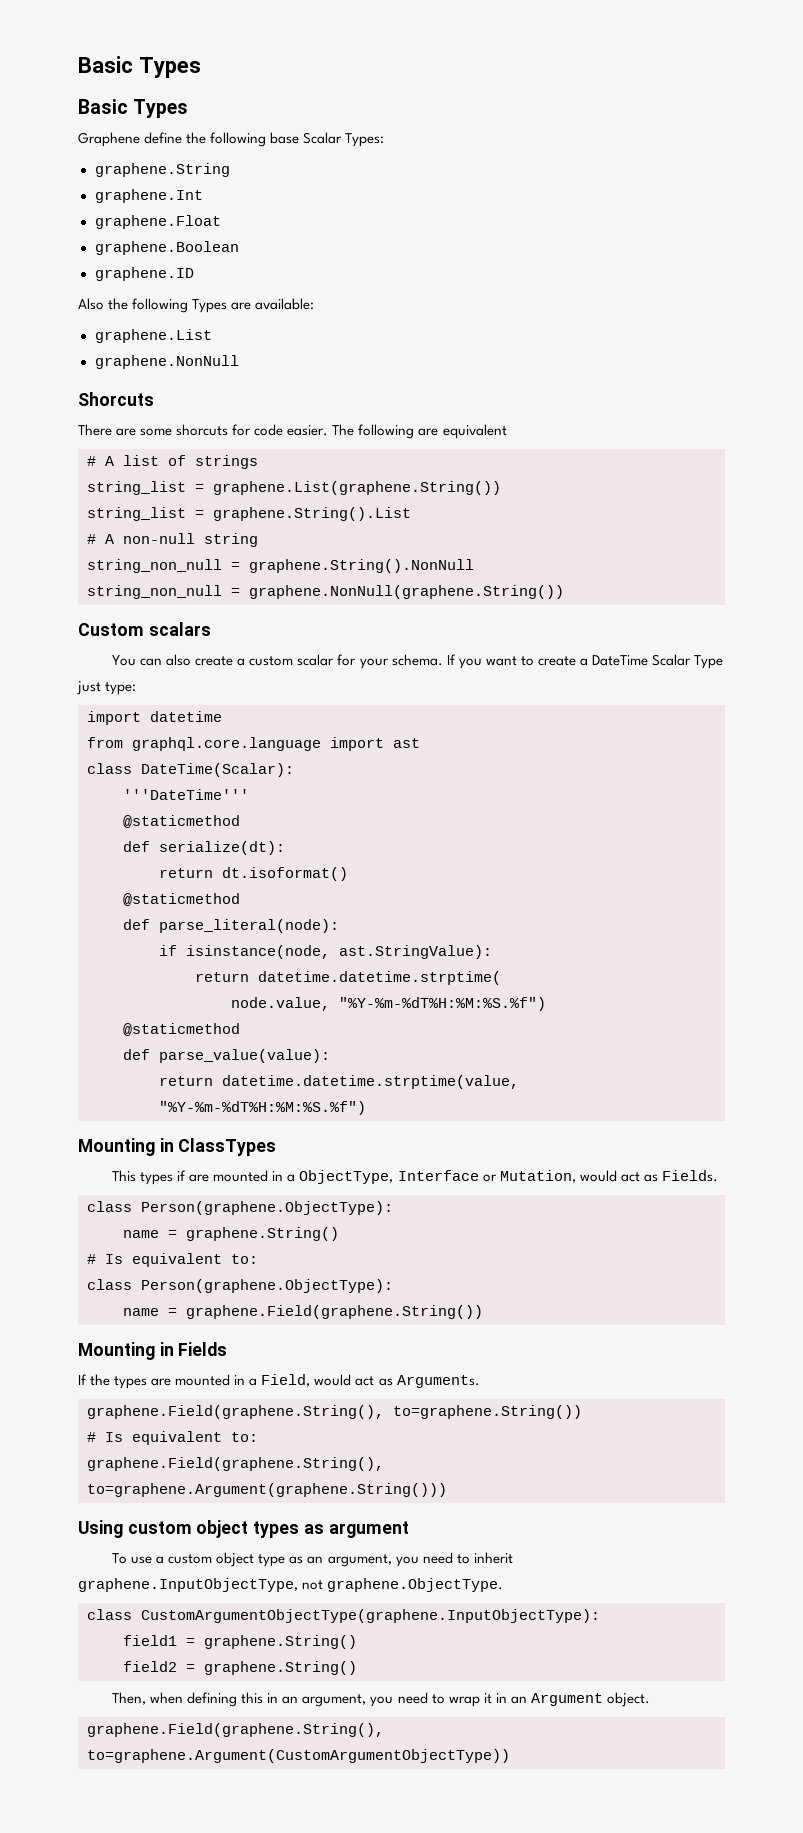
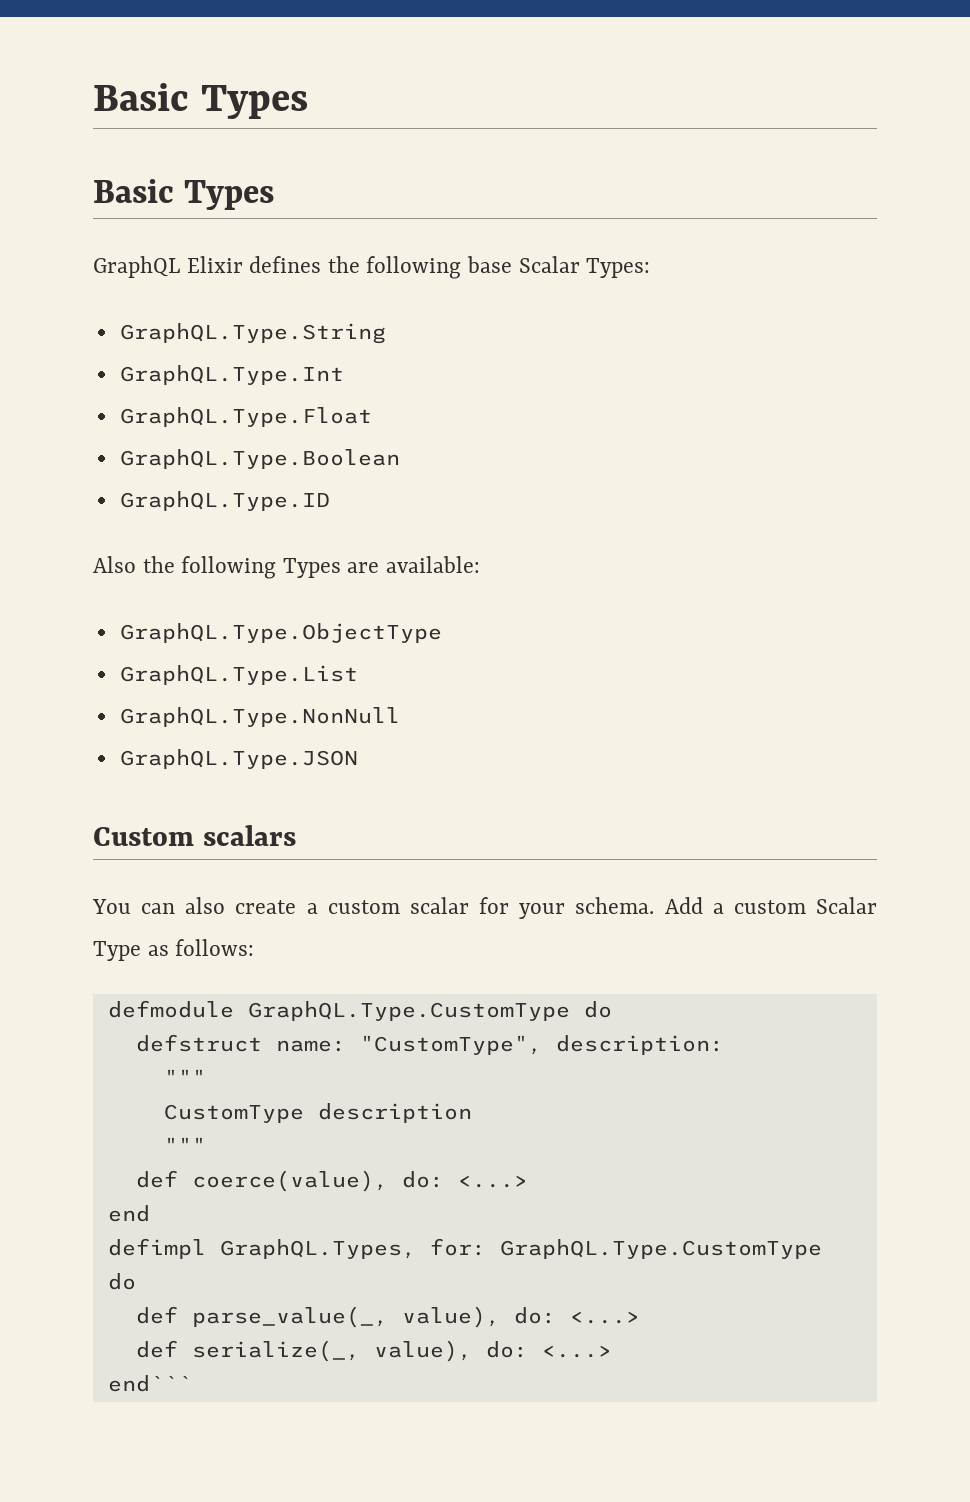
- Graphene define the following base Scalar Types:
+ GraphQL Elixir defines the following base Scalar Types:
- graphene.String
- graphene.Int
- graphene.Float
- graphene.Boolean
- graphene.ID
+ GraphQL.Type.String
+ GraphQL.Type.Int
+ GraphQL.Type.Float
+ GraphQL.Type.Boolean
+ GraphQL.Type.ID
- graphene.List
- graphene.NonNull
- Shorcuts
- There are some shorcuts for code easier. The following are equivalent
- # A list of strings
- string_list = graphene.List(graphene.String())
- string_list = graphene.String().List
- # A non-null string
- string_non_null = graphene.String().NonNull
- string_non_null = graphene.NonNull(graphene.String())
+ GraphQL.Type.ObjectType
+ GraphQL.Type.List
+ GraphQL.Type.NonNull
+ GraphQL.Type.JSON
- If you want to create a DateTime Scalar Type just type:
- import datetime
- from graphql.core.language import ast
- class DateTime(Scalar):
- '''DateTime'''
- @staticmethod
- def serialize(dt):
- return dt.isoformat()
- @staticmethod
- def parse_literal(node):
- if isinstance(node, ast.StringValue):
- return datetime.datetime.strptime(
- node.value, "%Y-%m-%dT%H:%M:%S.%f")
- @staticmethod
- def parse_value(value):
- return datetime.datetime.strptime(value, "%Y-%m-%dT%H:%M:%S.%f")
- Mounting in ClassTypes
- This types if are mounted in a ObjectType, Interface or Mutation, would act as Fields.
- class Person(graphene.ObjectType):
- name = graphene.String()
- # Is equivalent to:
- class Person(graphene.ObjectType):
- name = graphene.Field(graphene.String())
- Mounting in Fields
- If the types are mounted in a Field, would act as Arguments.
- graphene.Field(graphene.String(), to=graphene.String())
- # Is equivalent to:
- graphene.Field(graphene.String(), to=graphene.Argument(graphene.String()))
- Using custom object types as argument
- To use a custom object type as an argument, you need to inherit graphene.InputObjectType, not graphene.ObjectType.
- class CustomArgumentObjectType(graphene.InputObjectType):
- field1 = graphene.String()
- field2 = graphene.String()
- Then, when defining this in an argument, you need to wrap it in an Argument object.
- graphene.Field(graphene.String(), to=graphene.Argument(CustomArgumentObjectType))
+ Add a custom Scalar Type as follows:
+ defmodule GraphQL.Type.CustomType do
+ defstruct name: "CustomType", description:
+ """
+ CustomType description
+ """
+ def coerce(value), do: <...>
+ end
+ defimpl GraphQL.Types, for: GraphQL.Type.CustomType do
+ def parse_value(_, value), do: <...>
+ def serialize(_, value), do: <...>
+ end```

